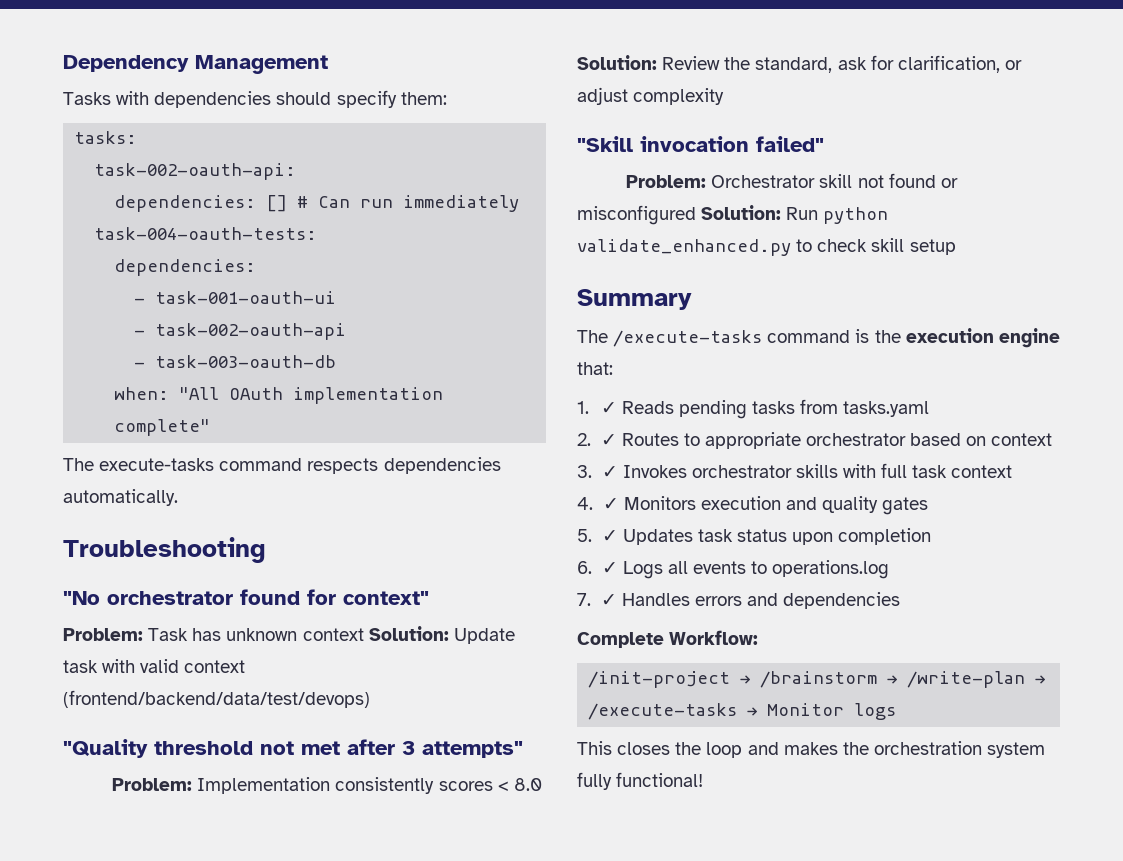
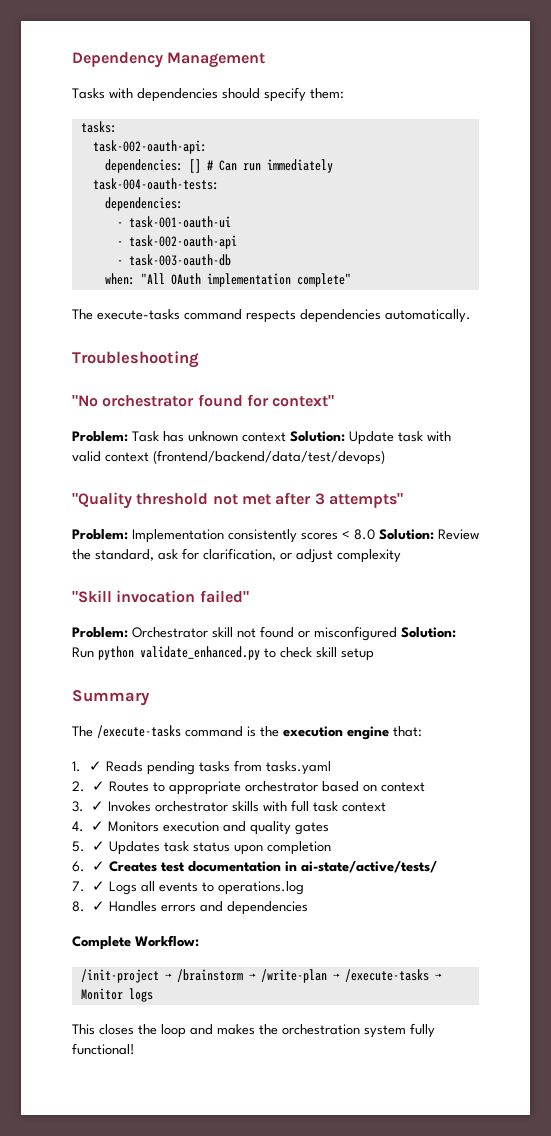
- 6. ✓ Logs all events to operations.log
+ 6. ✓ Creates test documentation in ai-state/active/tests/
+ 7. ✓ Logs all events to operations.log
- 7. ✓ Handles errors and dependencies
+ 8. ✓ Handles errors and dependencies

